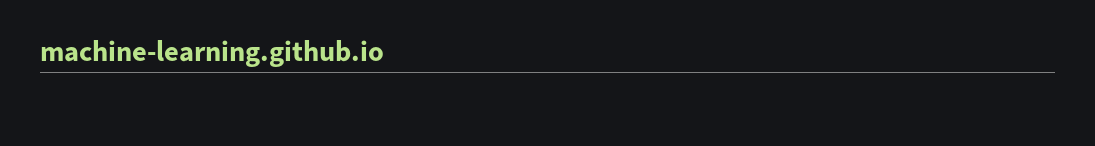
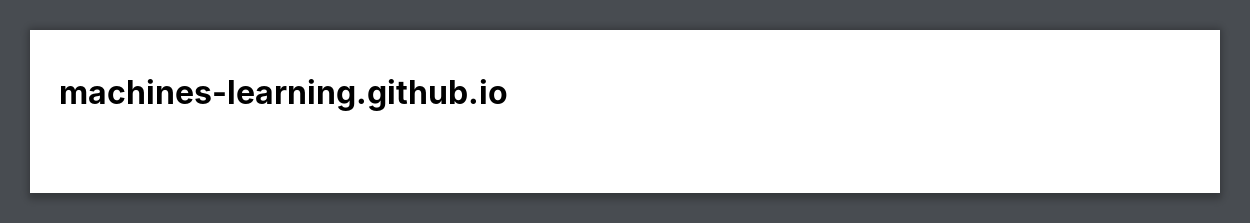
- machine-learning.github.io
+ machines-learning.github.io

